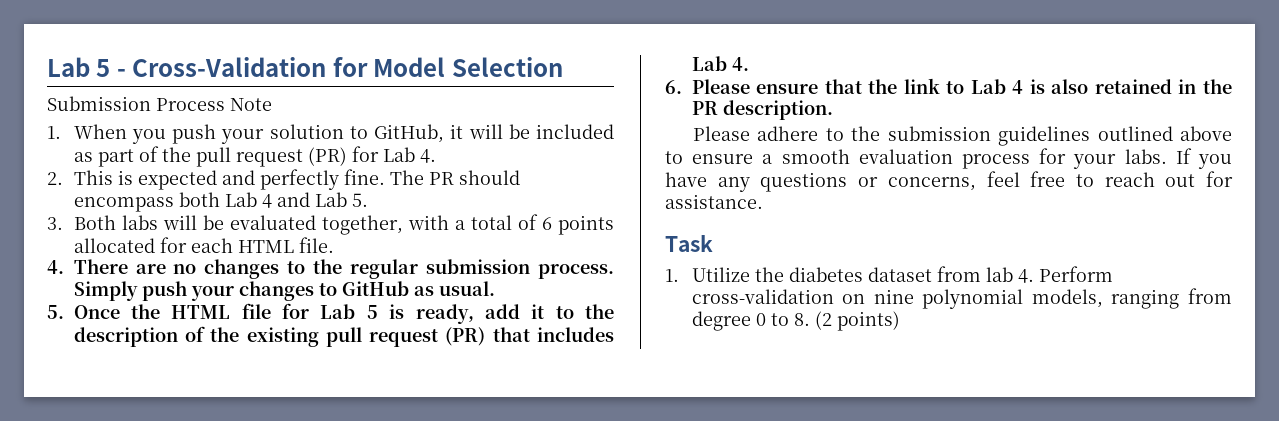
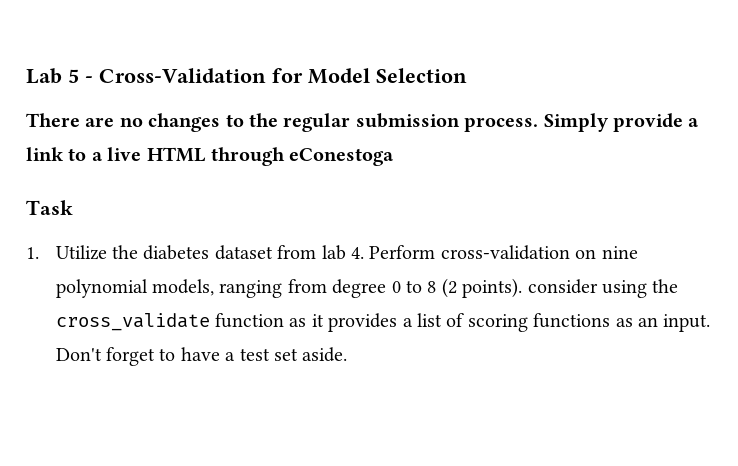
- Submission Process Note
- 1. When you push your solution to GitHub, it will be included as part of the pull request (PR) for Lab 4.
- 2. This is expected and perfectly fine. The PR should encompass both Lab 4 and Lab 5.
- 3. Both labs will be evaluated together, with a total of 6 points allocated for each HTML file.
- 4. There are no changes to the regular submission process.
+ There are no changes to the regular submission process.
- Simply push your changes to GitHub as usual.
- 5. Once the HTML file for Lab 5 is ready, add it to the description of the existing pull request (PR) that includes Lab 4.
- 6. Please ensure that the link to Lab 4 is also retained in the PR description.
- Please adhere to the submission guidelines outlined above to ensure a smooth evaluation process for your labs. If you have any questions or concerns, feel free to reach out for assistance.
+ Simply provide a link to a live HTML through eConestoga
- 1. Utilize the diabetes dataset from lab 4. Perform cross-validation on nine polynomial models, ranging from degree 0 to 8. (2 points)
+ 1. Utilize the diabetes dataset from lab 4. Perform cross-validation on nine polynomial models, ranging from degree 0 to 8 (2 points). consider using the cross_validate function as it provides a list of scoring functions as an input. Don't forget to have a test set aside.

